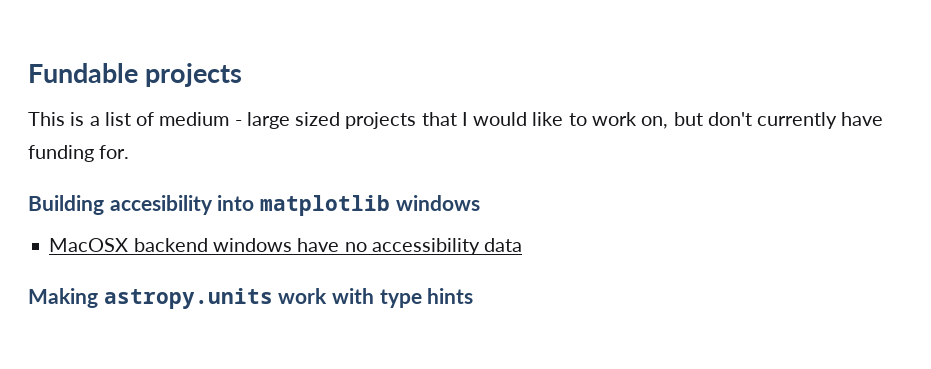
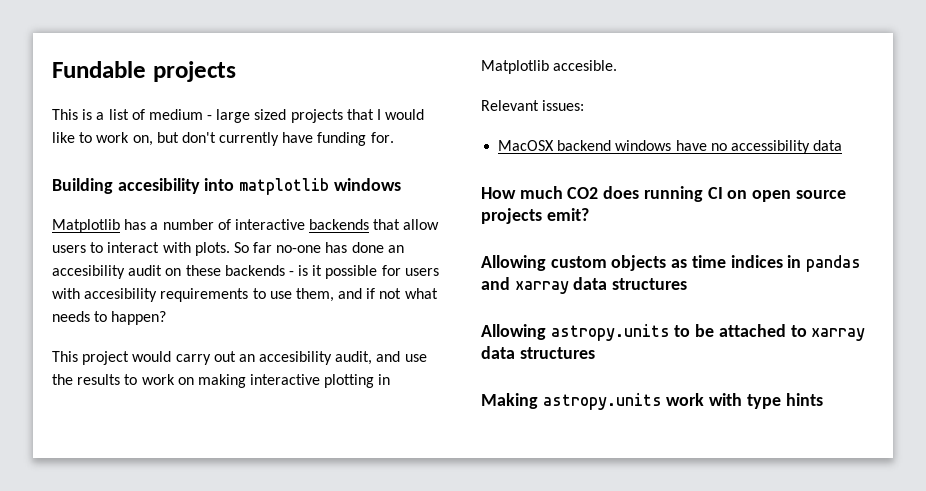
+ Matplotlib has a number of interactive backends that allow users to interact with plots. So far no-one has done an accesibility audit on these backends - is it possible for users with accesibility requirements to use them, and if not what needs to happen?
+ This project would carry out an accesibility audit, and use the results to work on making interactive plotting in Matplotlib accesible.
+ Relevant issues:
+ How much CO2 does running CI on open source projects emit?
+ Allowing custom objects as time indices in pandas and xarray data structures
+ Allowing astropy.units to be attached to xarray data structures

